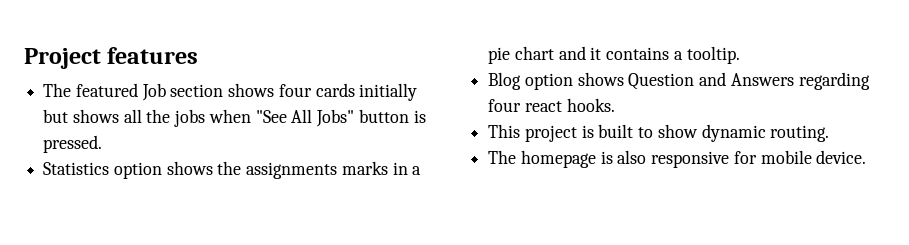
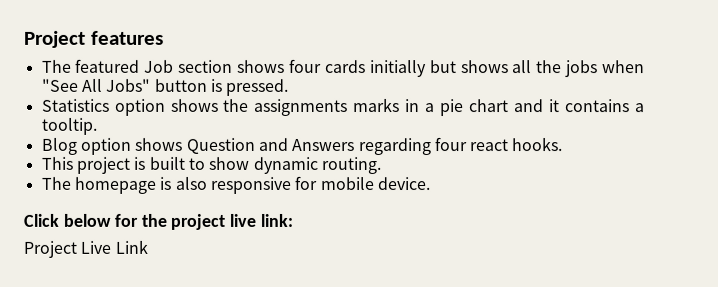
+ Click below for the project live link:
+ Project Live Link

